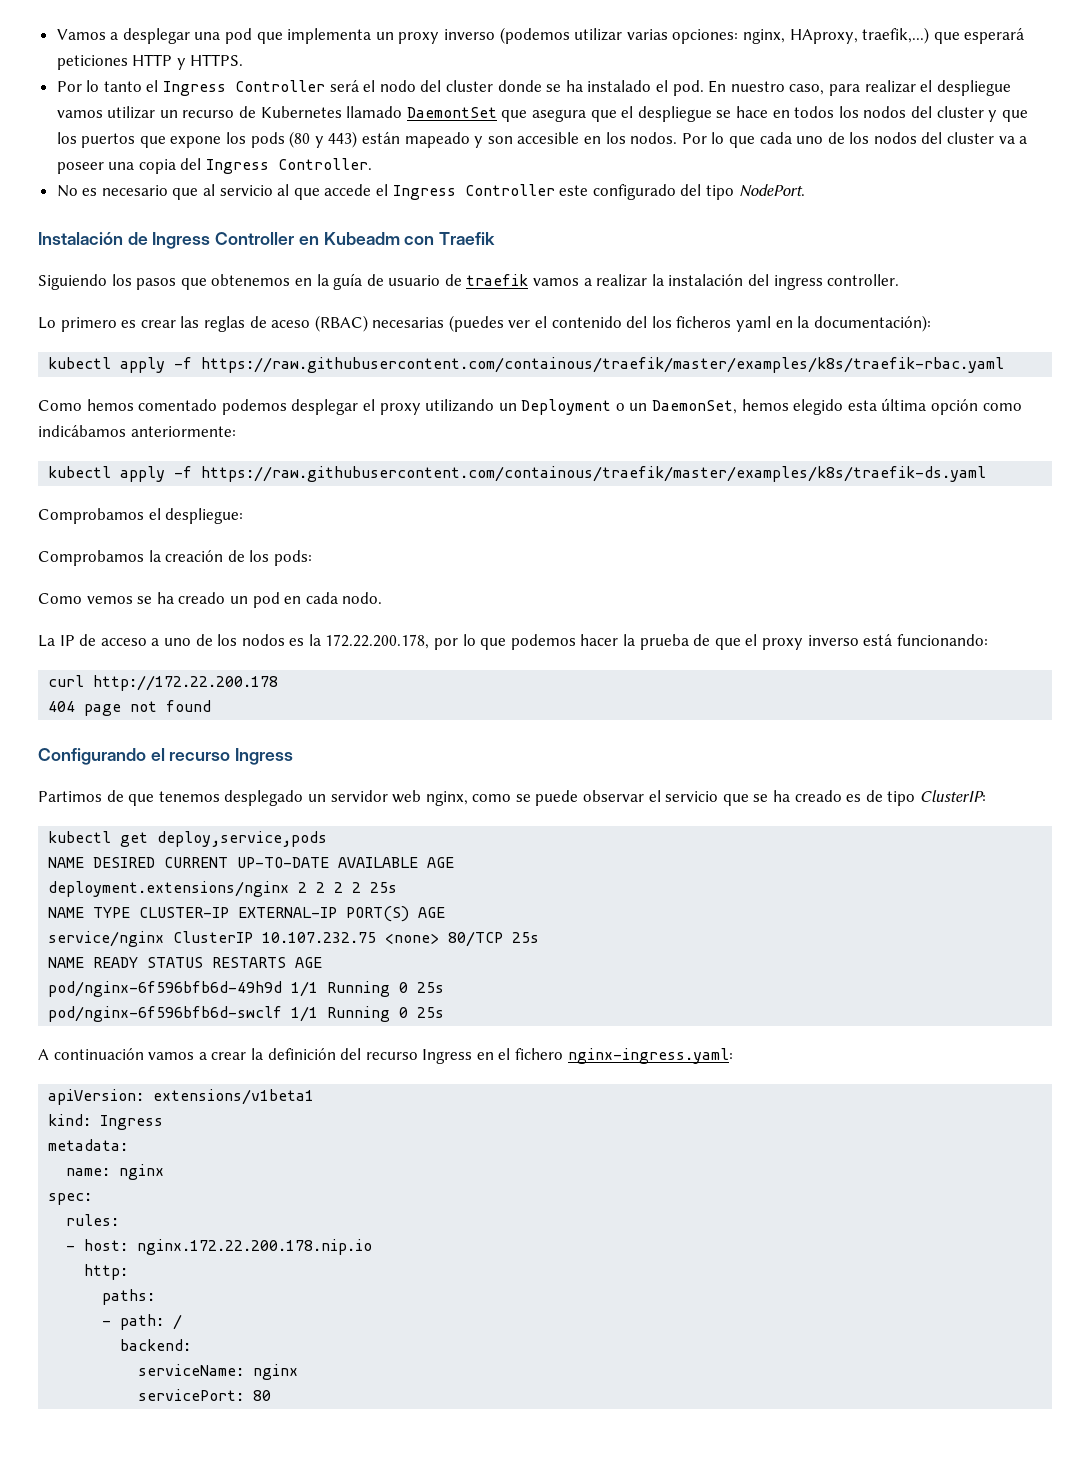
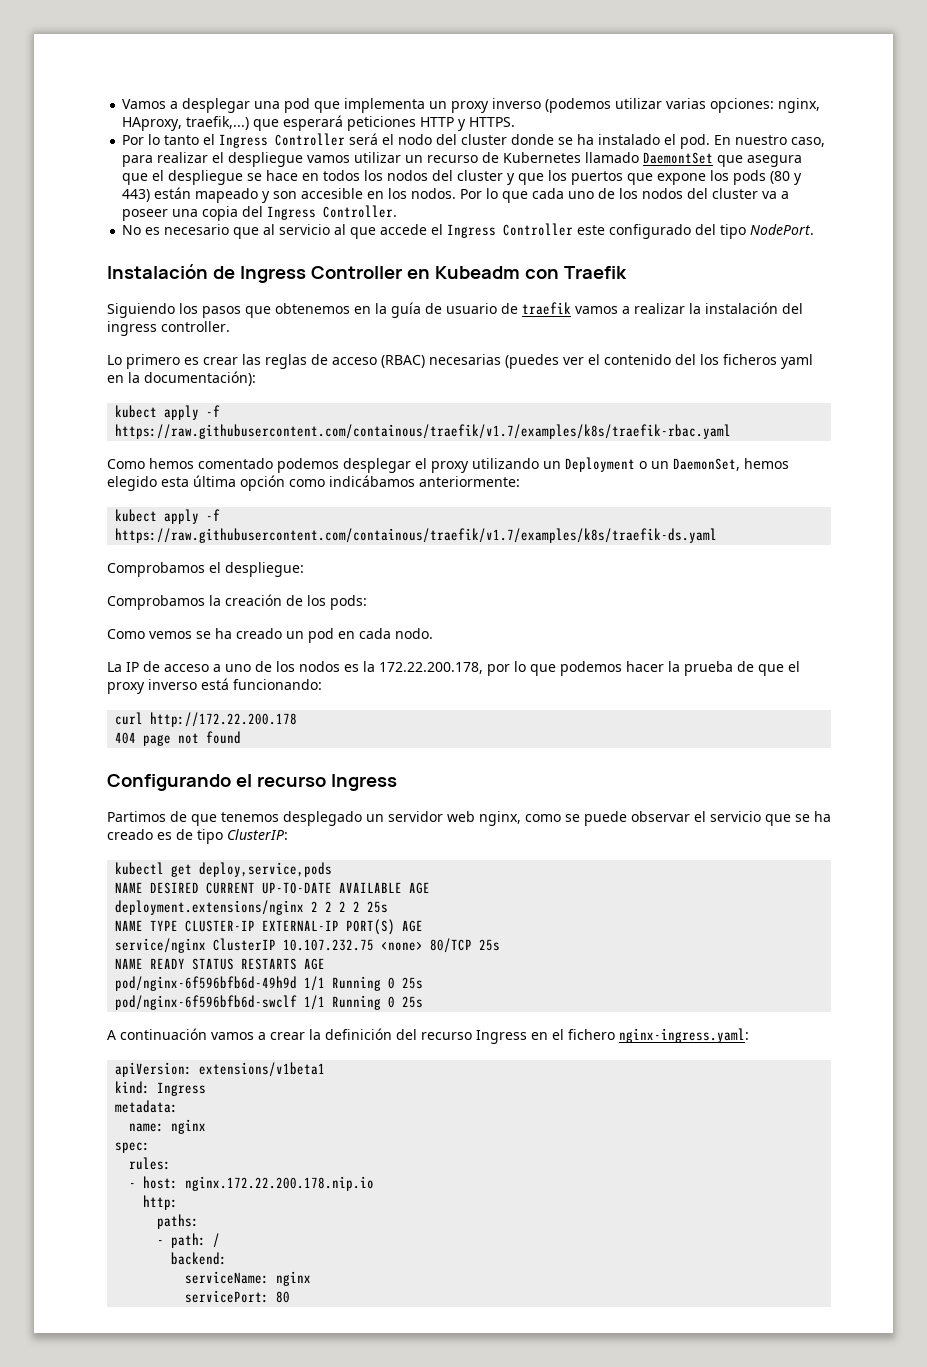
- Lo primero es crear las reglas de aceso (RBAC) necesarias (puedes ver el contenido del los ficheros yaml en la documentación):
+ Lo primero es crear las reglas de acceso (RBAC) necesarias (puedes ver el contenido del los ficheros yaml en la documentación):
- kubectl apply -f https://raw.githubusercontent.com/containous/traefik/master/examples/k8s/traefik-rbac.yaml
+ kubect apply -f https://raw.githubusercontent.com/containous/traefik/v1.7/examples/k8s/traefik-rbac.yaml
- kubectl apply -f https://raw.githubusercontent.com/containous/traefik/master/examples/k8s/traefik-ds.yaml
+ kubect apply -f https://raw.githubusercontent.com/containous/traefik/v1.7/examples/k8s/traefik-ds.yaml

